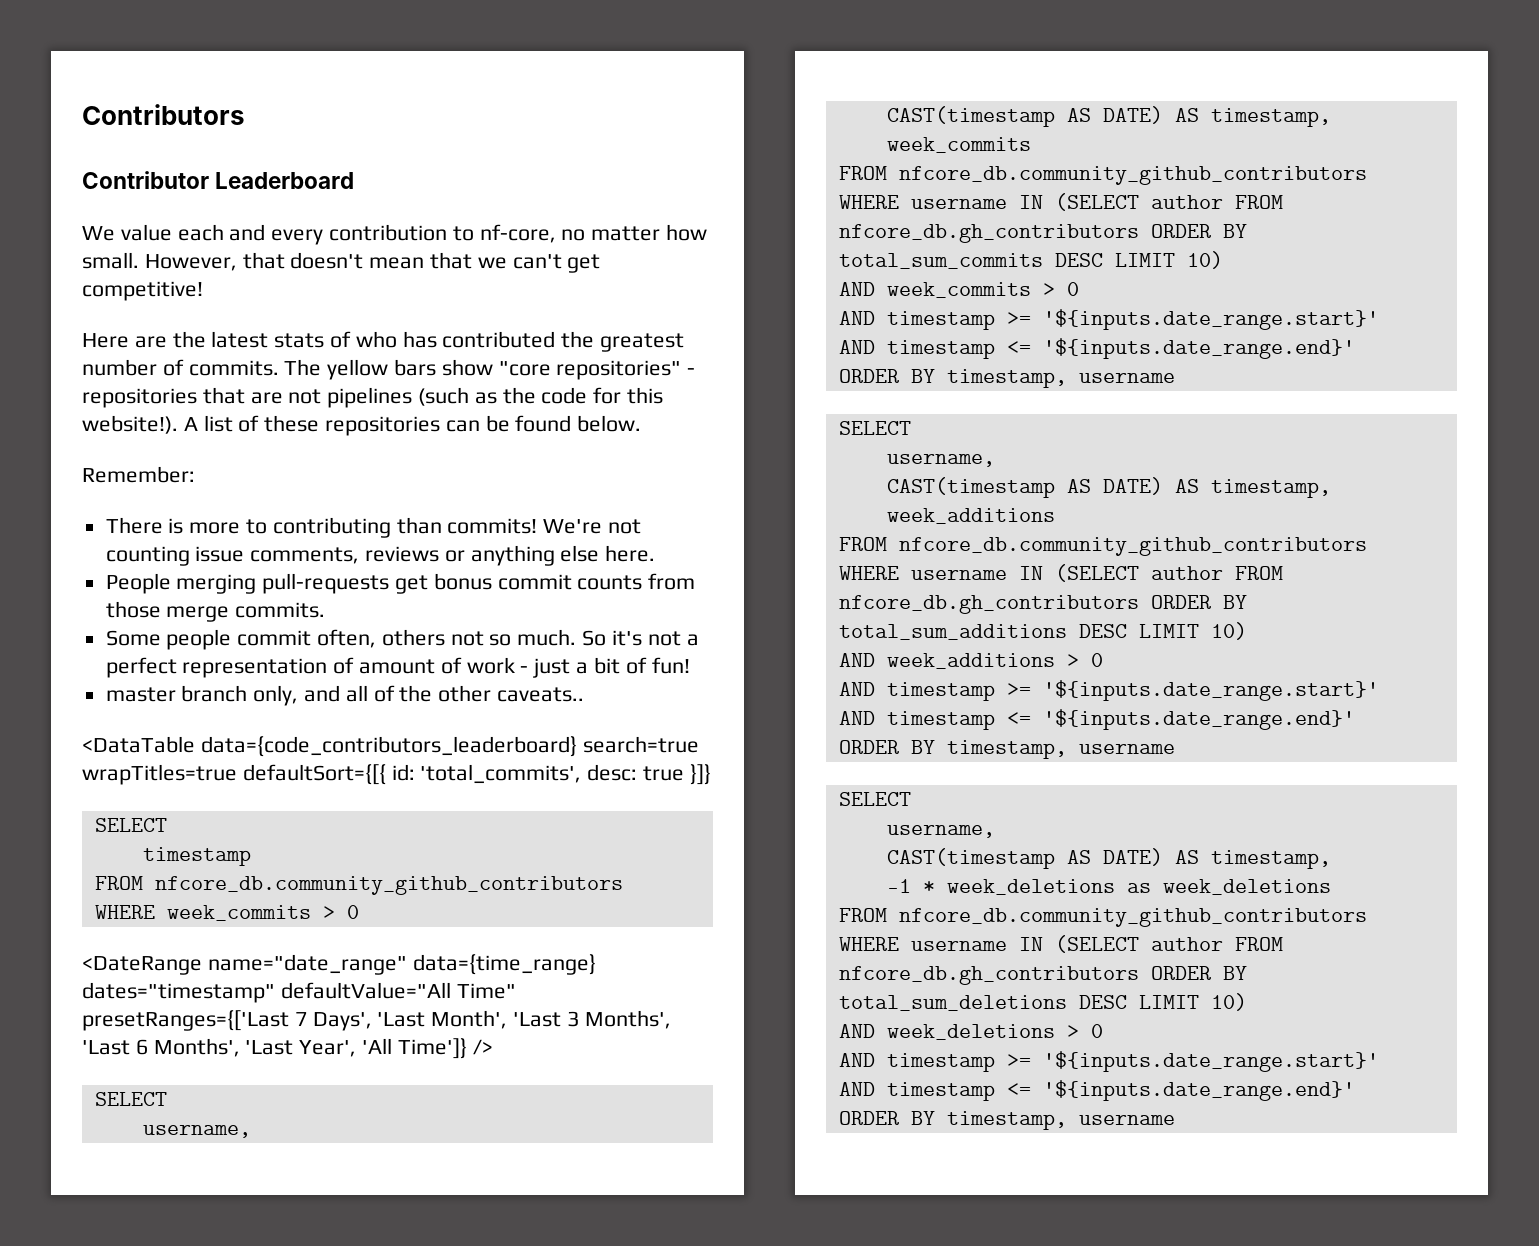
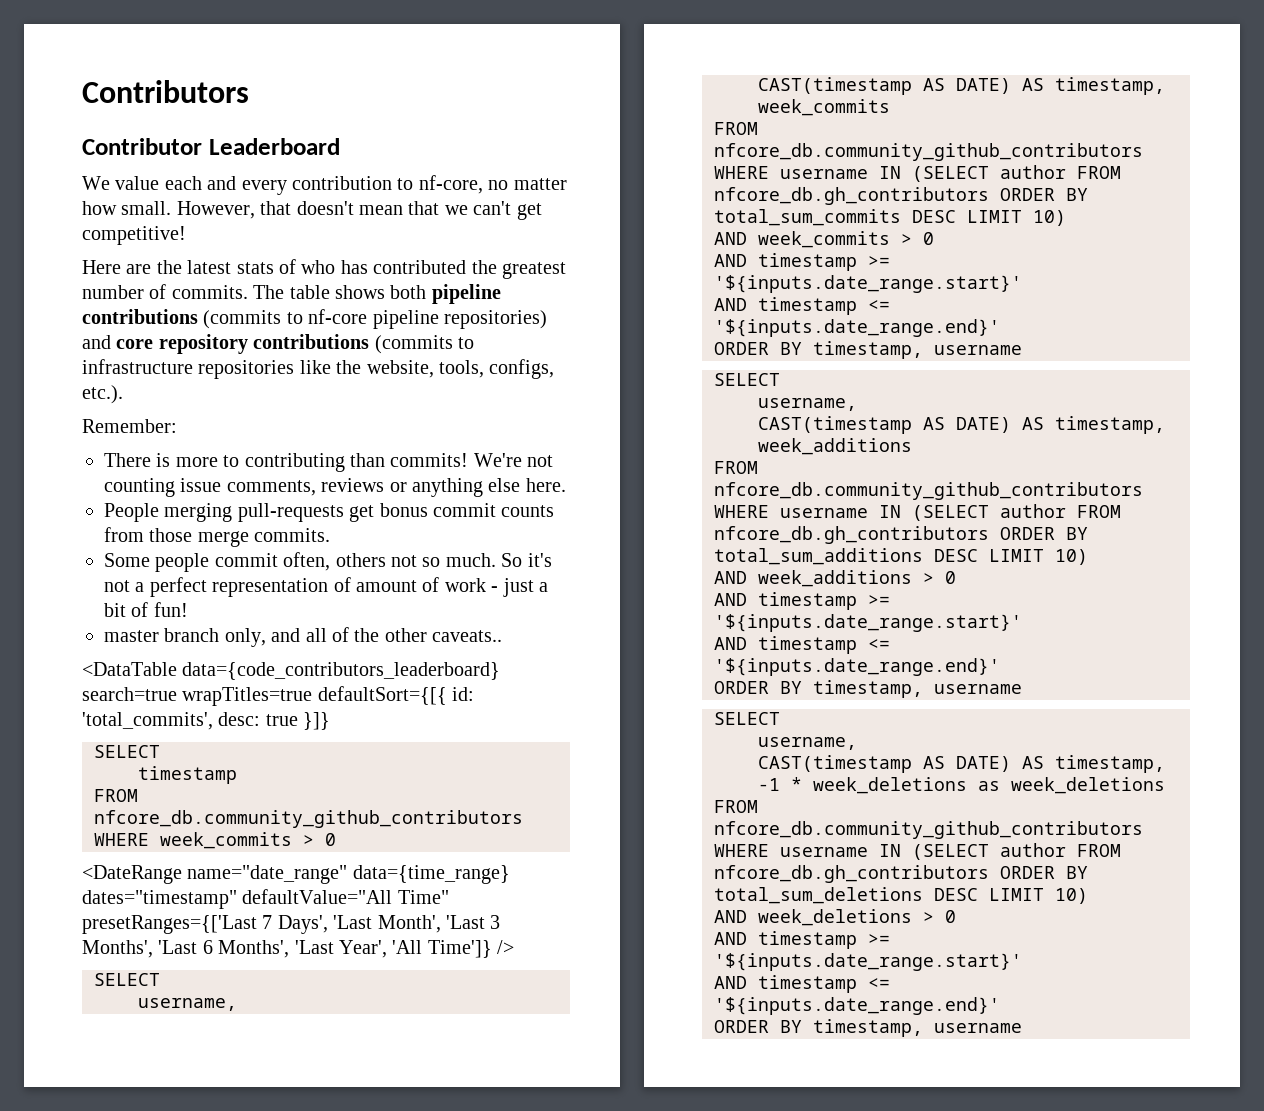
- The yellow bars show "core repositories" - repositories that are not pipelines (such as the code for this website!). A list of these repositories can be found below.
+ The table shows both pipeline contributions (commits to nf-core pipeline repositories) and core repository contributions (commits to infrastructure repositories like the website, tools, configs, etc.).

